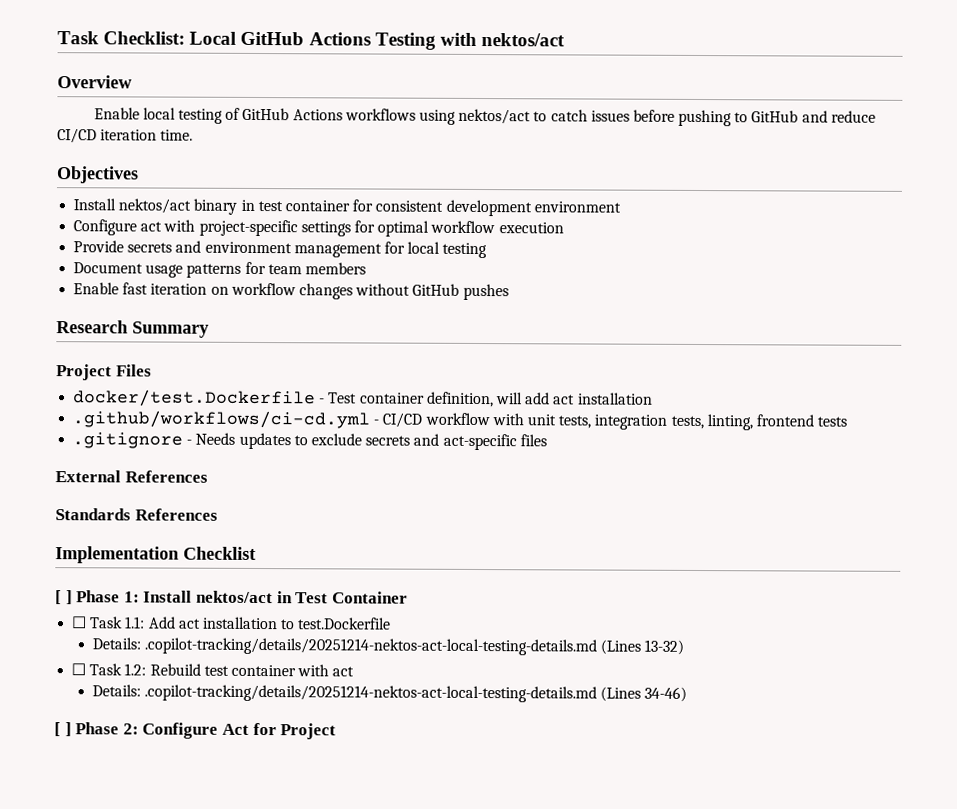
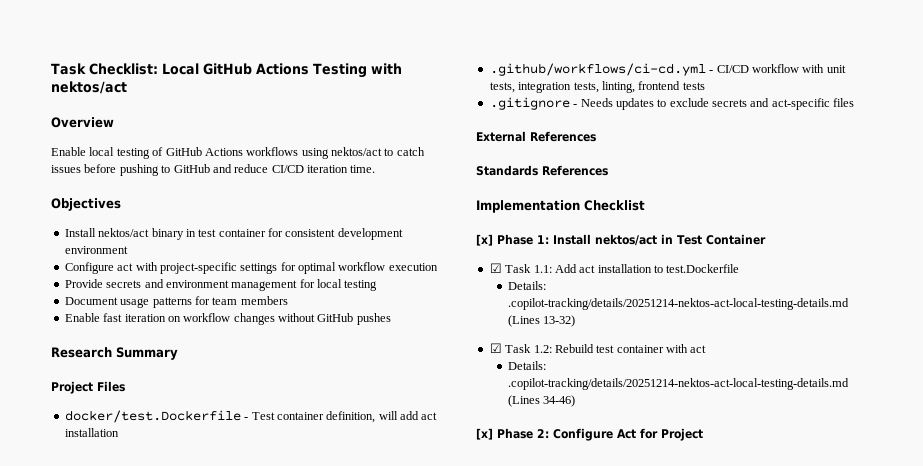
- [ ] Phase 1: Install nektos/act in Test Container
+ [x] Phase 1: Install nektos/act in Test Container
- ☐ Task 1.1: Add act installation to test.Dockerfile
+ ☑ Task 1.1: Add act installation to test.Dockerfile
- ☐ Task 1.2: Rebuild test container with act
+ ☑ Task 1.2: Rebuild test container with act
- [ ] Phase 2: Configure Act for Project
+ [x] Phase 2: Configure Act for Project

